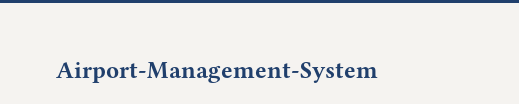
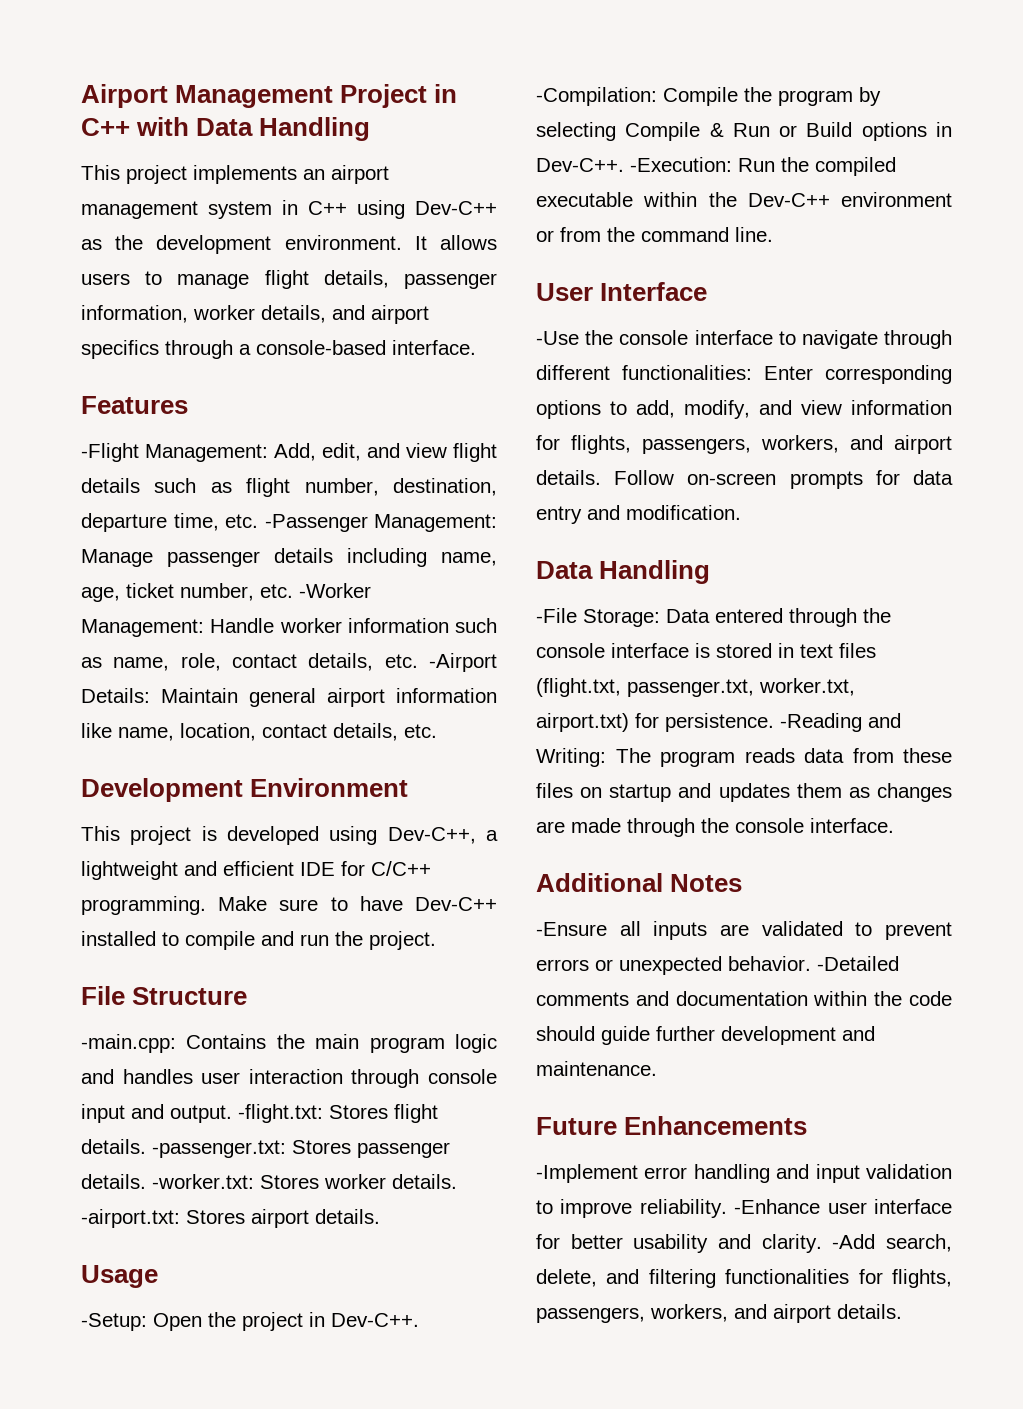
- Airport-Management-System
+ Airport Management Project in C++ with Data Handling
+ This project implements an airport management system in C++ using Dev-C++ as the development environment. It allows users to manage flight details, passenger information, worker details, and airport specifics through a console-based interface.
+ Features
+ -Flight Management: Add, edit, and view flight details such as flight number, destination, departure time, etc. -Passenger Management: Manage passenger details including name, age, ticket number, etc. -Worker Management: Handle worker information such as name, role, contact details, etc. -Airport Details: Maintain general airport information like name, location, contact details, etc.
+ Development Environment
+ This project is developed using Dev-C++, a lightweight and efficient IDE for C/C++ programming. Make sure to have Dev-C++ installed to compile and run the project.
+ File Structure
+ -main.cpp: Contains the main program logic and handles user interaction through console input and output. -flight.txt: Stores flight details. -passenger.txt: Stores passenger details. -worker.txt: Stores worker details. -airport.txt: Stores airport details.
+ Usage
+ -Setup: Open the project in Dev-C++. -Compilation: Compile the program by selecting Compile & Run or Build options in Dev-C++. -Execution: Run the compiled executable within the Dev-C++ environment or from the command line.
+ User Interface
+ -Use the console interface to navigate through different functionalities: Enter corresponding options to add, modify, and view information for flights, passengers, workers, and airport details. Follow on-screen prompts for data entry and modification.
+ Data Handling
+ -File Storage: Data entered through the console interface is stored in text files (flight.txt, passenger.txt, worker.txt, airport.txt) for persistence. -Reading and Writing: The program reads data from these files on startup and updates them as changes are made through the console interface.
+ Additional Notes
+ -Ensure all inputs are validated to prevent errors or unexpected behavior. -Detailed comments and documentation within the code should guide further development and maintenance.
+ Future Enhancements
+ -Implement error handling and input validation to improve reliability. -Enhance user interface for better usability and clarity. -Add search, delete, and filtering functionalities for flights, passengers, workers, and airport details.

